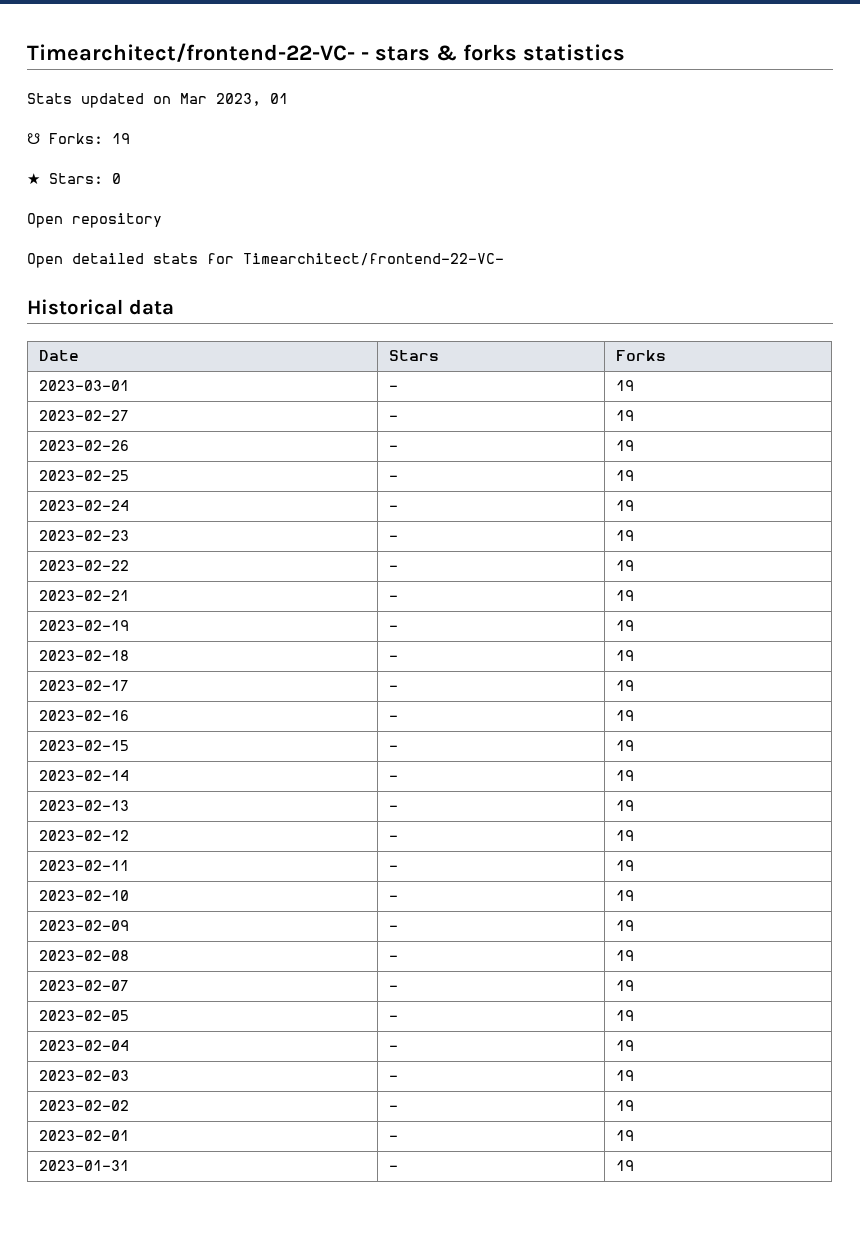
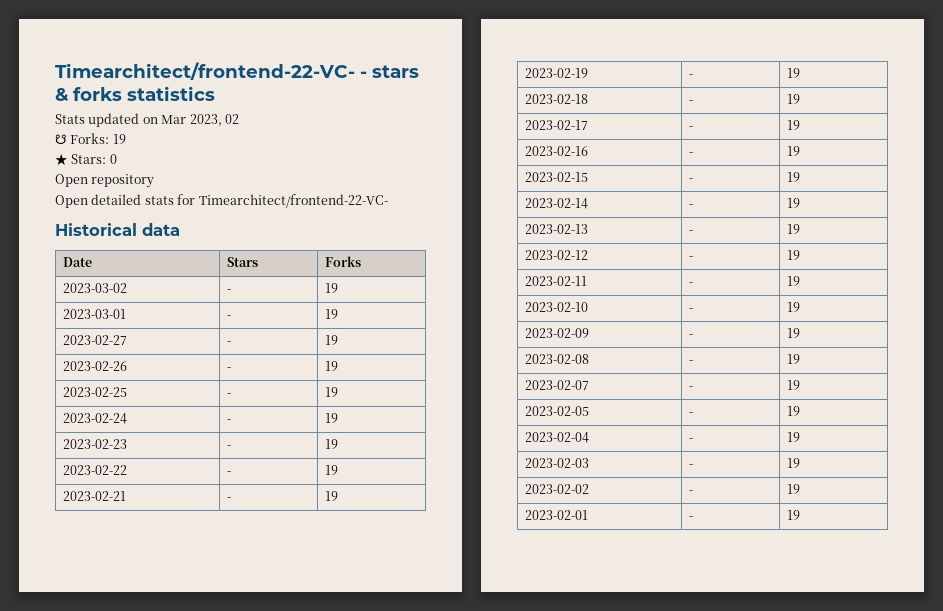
- Stats updated on Mar 2023, 01
+ Stats updated on Mar 2023, 02
+ 2023-03-02 | - | 19
- 2023-01-31 | - | 19

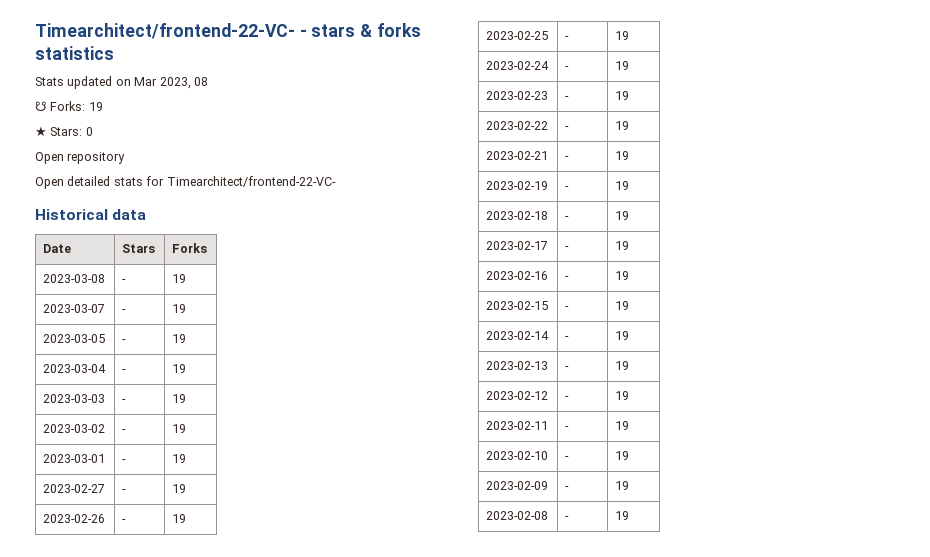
- Stats updated on Mar 2023, 02
+ Stats updated on Mar 2023, 08
+ 2023-03-08 | - | 19
+ 2023-03-07 | - | 19
+ 2023-03-05 | - | 19
+ 2023-03-04 | - | 19
+ 2023-03-03 | - | 19
- 2023-02-07 | - | 19
- 2023-02-05 | - | 19
- 2023-02-04 | - | 19
- 2023-02-03 | - | 19
- 2023-02-02 | - | 19
- 2023-02-01 | - | 19

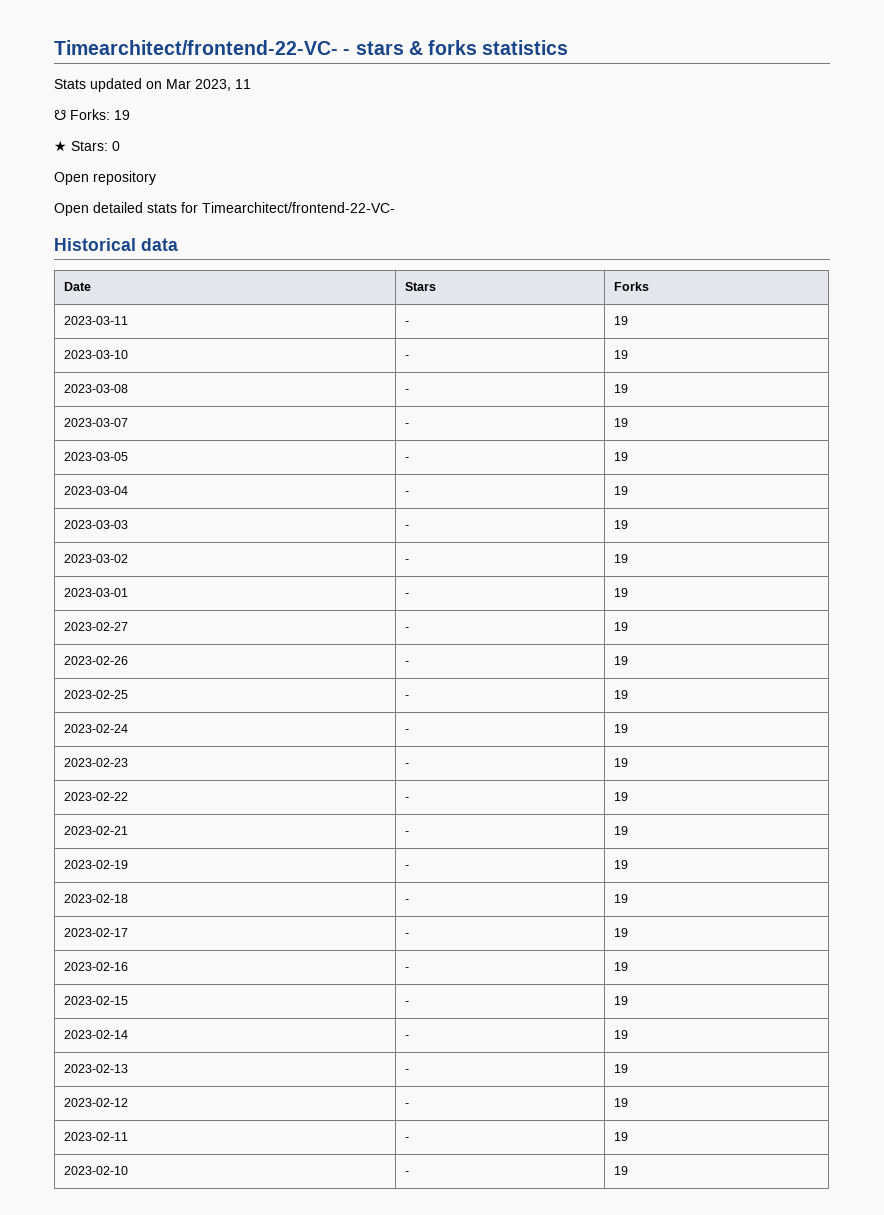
- Stats updated on Mar 2023, 08
+ Stats updated on Mar 2023, 11
+ 2023-03-11 | - | 19
+ 2023-03-10 | - | 19
- 2023-02-09 | - | 19
- 2023-02-08 | - | 19

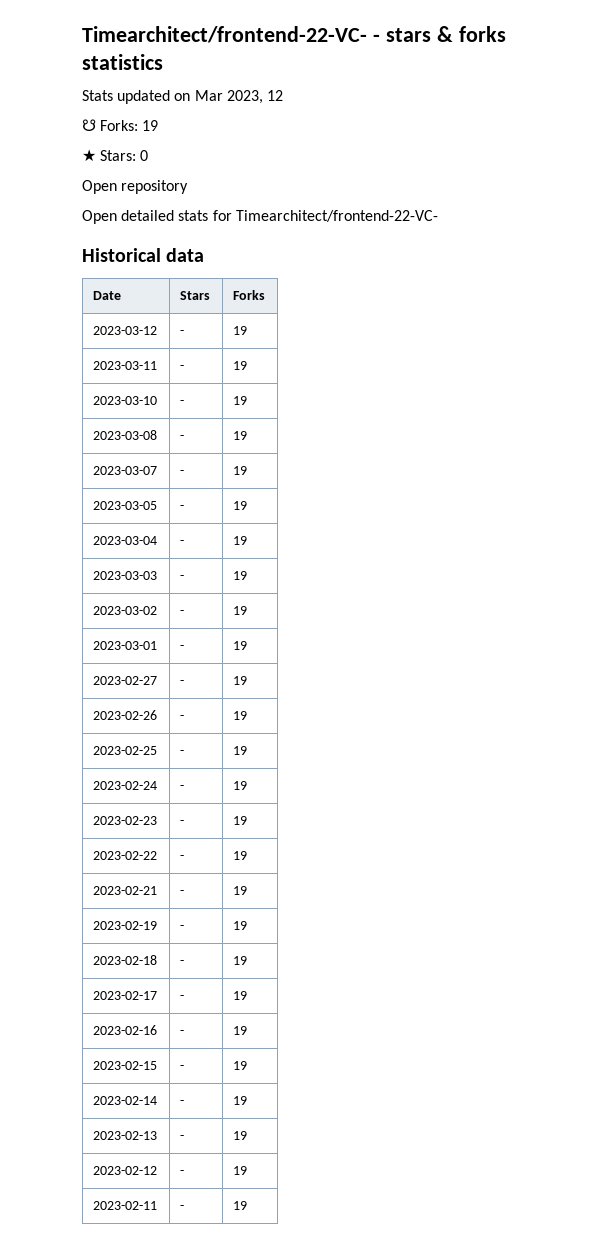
- Stats updated on Mar 2023, 11
+ Stats updated on Mar 2023, 12
+ 2023-03-12 | - | 19
- 2023-02-10 | - | 19

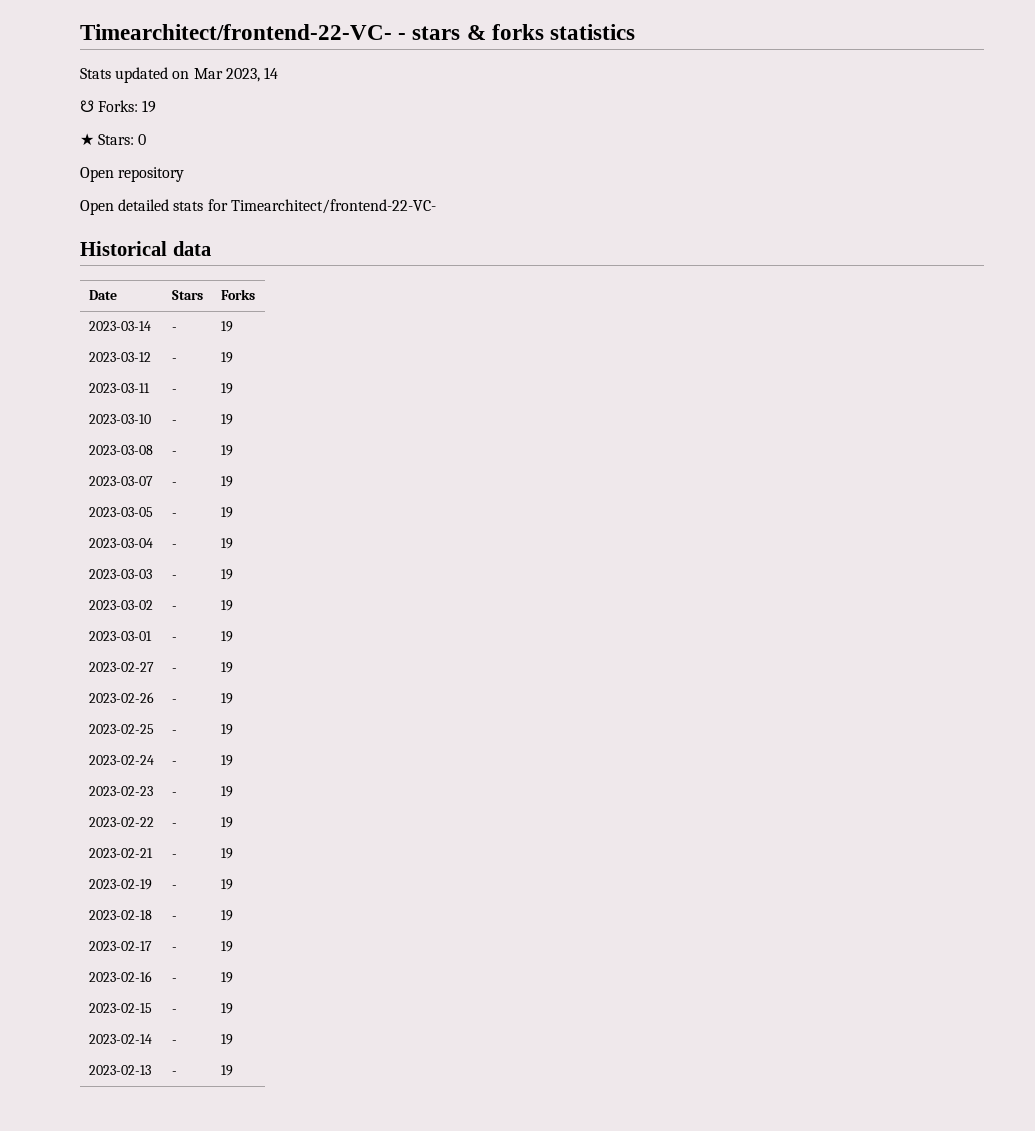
- Stats updated on Mar 2023, 12
+ Stats updated on Mar 2023, 14
+ 2023-03-14 | - | 19
- 2023-02-12 | - | 19
- 2023-02-11 | - | 19

